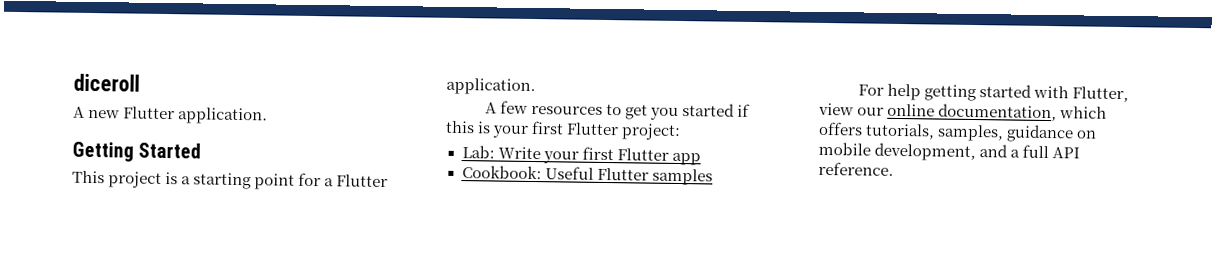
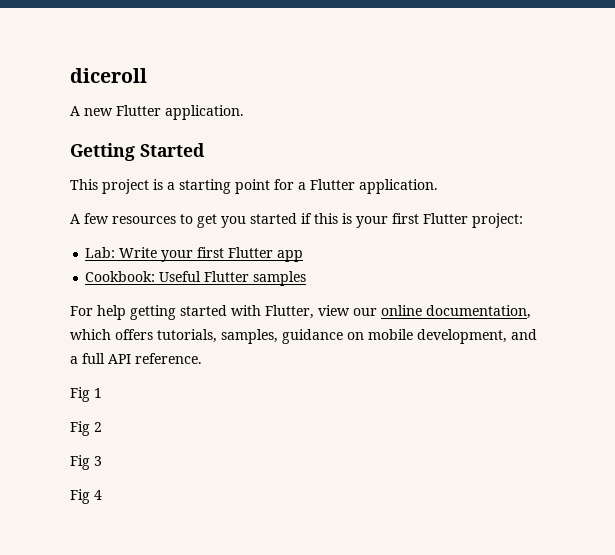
+ Fig 1
+ Fig 2
+ Fig 3
+ Fig 4

